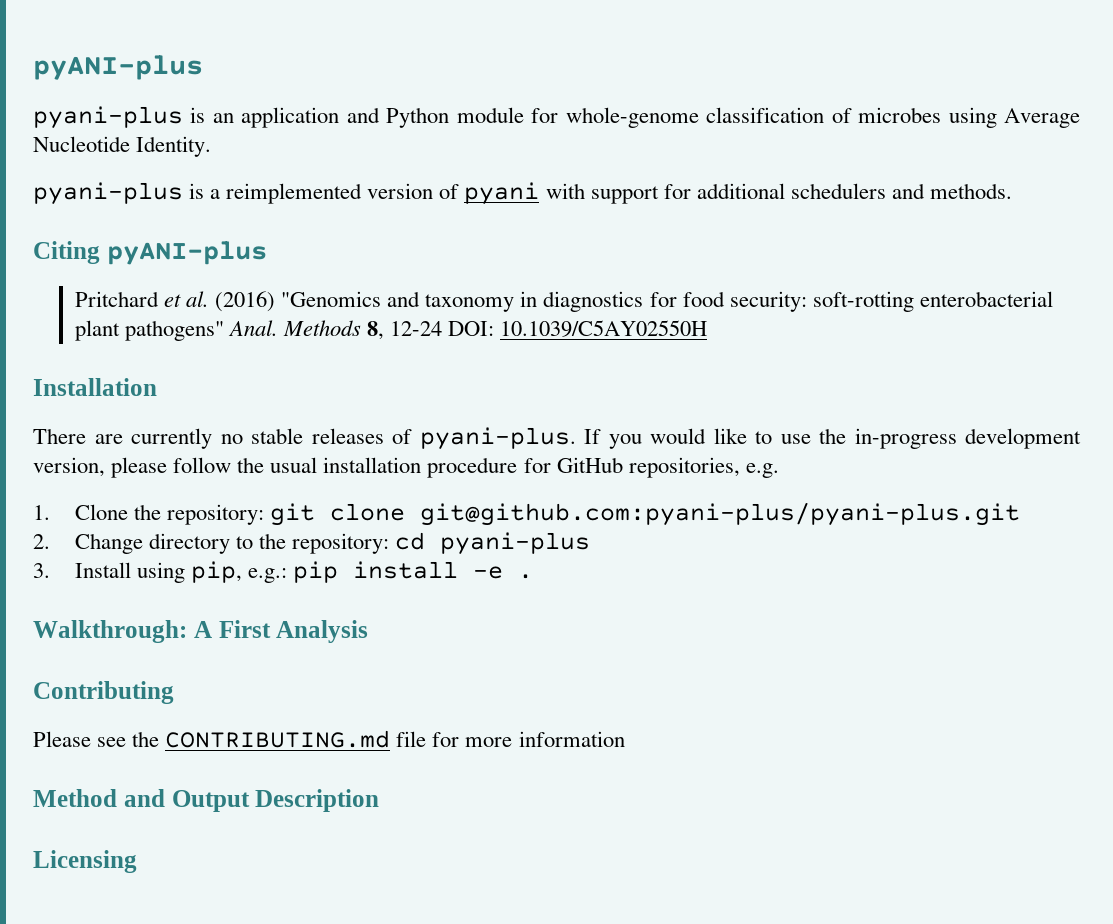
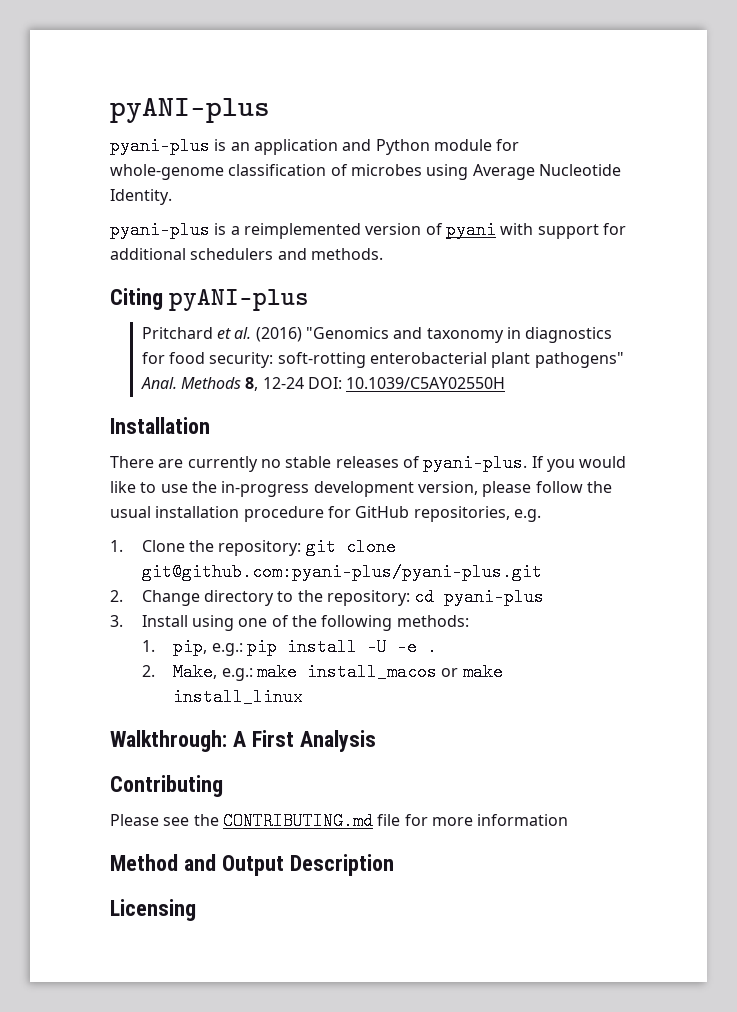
- 3. Install using pip, e.g.: pip install -e .
+ 3. Install using one of the following methods:
+ 1. pip, e.g.: pip install -U -e .
+ 2. Make, e.g.: make install_macos or make install_linux

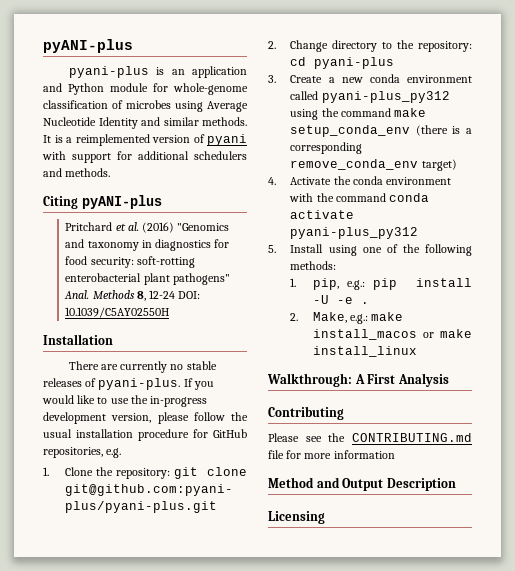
- pyani-plus is an application and Python module for whole-genome classification of microbes using Average Nucleotide Identity.
- pyani-plus is a reimplemented version of pyani with support for additional schedulers and methods.
+ pyani-plus is an application and Python module for whole-genome classification of microbes using Average Nucleotide Identity and similar methods. It is a reimplemented version of pyani with support for additional schedulers and methods.
- 3. Install using one of the following methods:
+ 3. Create a new conda environment called pyani-plus_py312 using the command make setup_conda_env (there is a corresponding remove_conda_env target)
+ 4. Activate the conda environment with the command conda activate pyani-plus_py312
+ 5. Install using one of the following methods:

